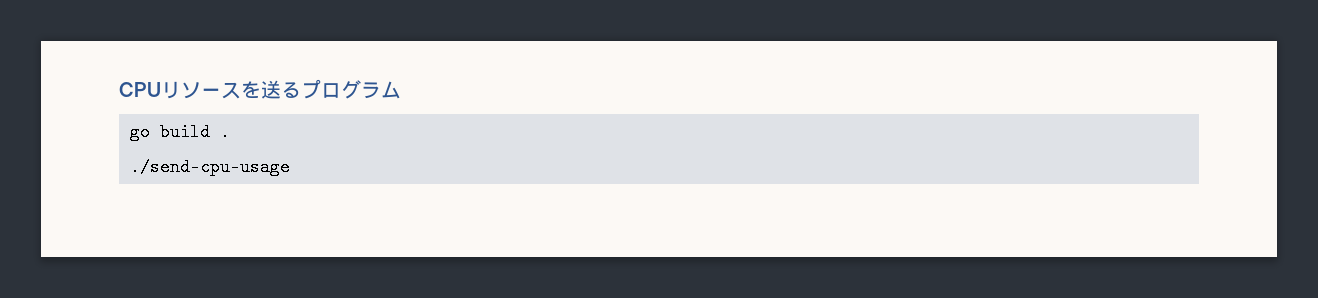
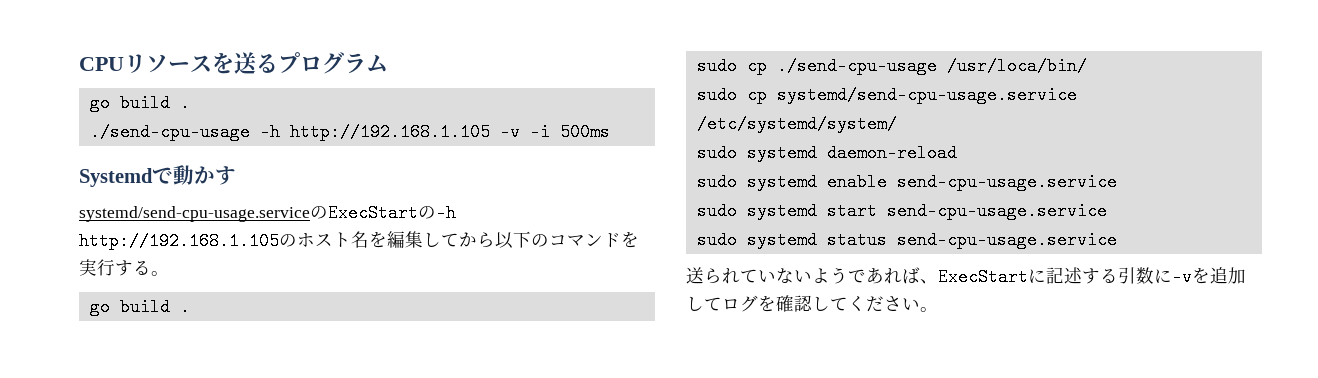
- ./send-cpu-usage
+ ./send-cpu-usage -h http://192.168.1.105 -v -i 500ms
+ Systemdで動かす
+ systemd/send-cpu-usage.serviceのExecStartの-h http://192.168.1.105のホスト名を編集してから以下のコマンドを実行する。
+ go build .
+ sudo cp ./send-cpu-usage /usr/loca/bin/
+ sudo cp systemd/send-cpu-usage.service /etc/systemd/system/
+ sudo systemd daemon-reload
+ sudo systemd enable send-cpu-usage.service
+ sudo systemd start send-cpu-usage.service
+ sudo systemd status send-cpu-usage.service
+ 送られていないようであれば、ExecStartに記述する引数に-vを追加してログを確認してください。

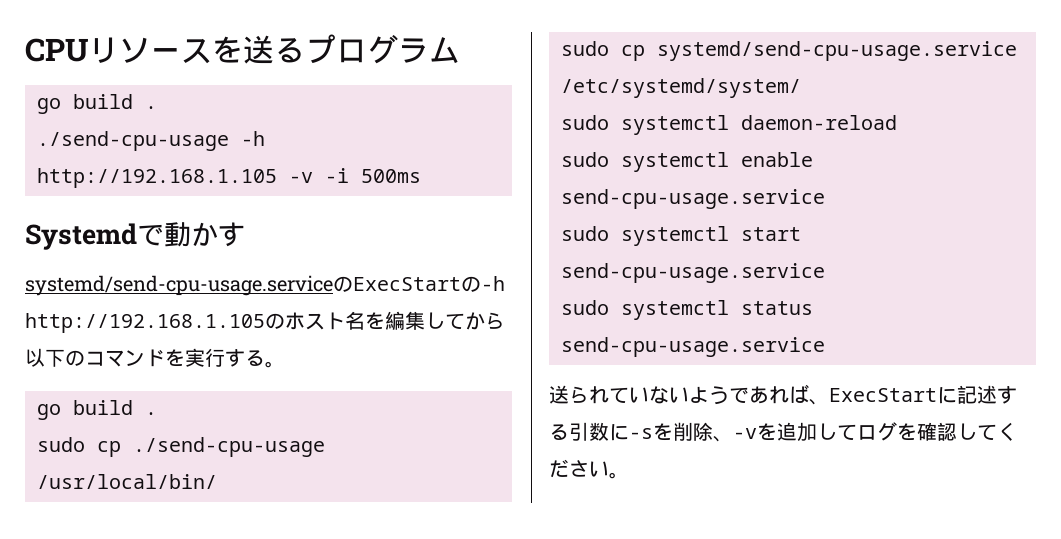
- sudo cp ./send-cpu-usage /usr/loca/bin/
+ sudo cp ./send-cpu-usage /usr/local/bin/
- sudo systemd daemon-reload
+ sudo systemctl daemon-reload
- sudo systemd enable send-cpu-usage.service
+ sudo systemctl enable send-cpu-usage.service
- sudo systemd start send-cpu-usage.service
+ sudo systemctl start send-cpu-usage.service
- sudo systemd status send-cpu-usage.service
+ sudo systemctl status send-cpu-usage.service
- 送られていないようであれば、ExecStartに記述する引数に-vを追加してログを確認してください。
+ 送られていないようであれば、ExecStartに記述する引数に-sを削除、-vを追加してログを確認してください。

